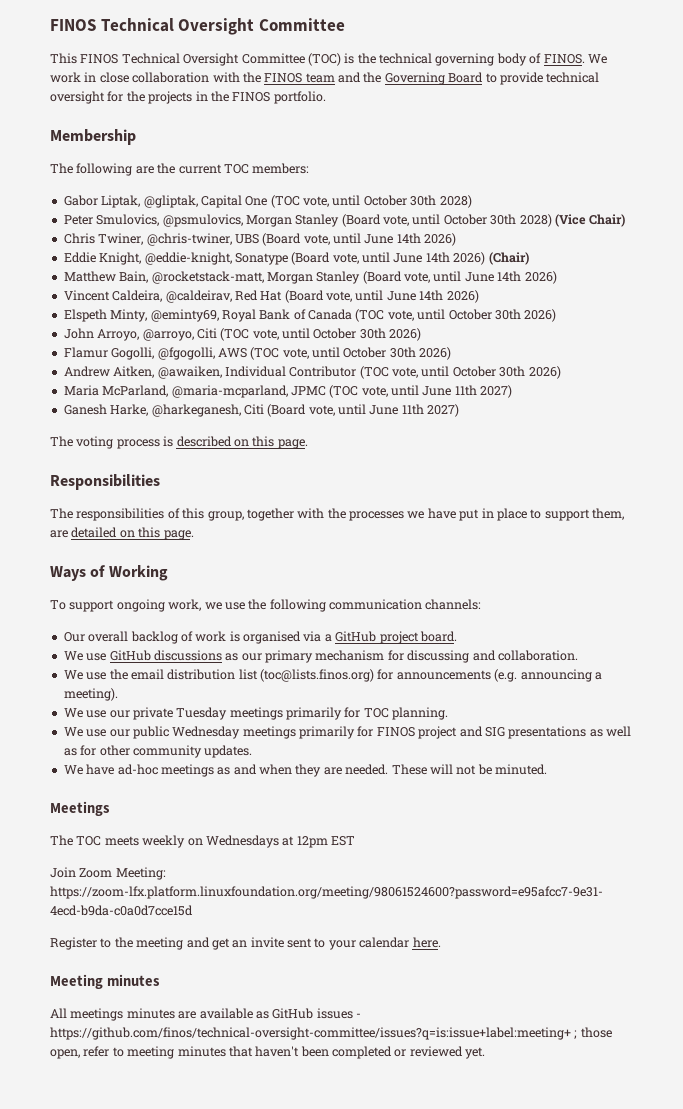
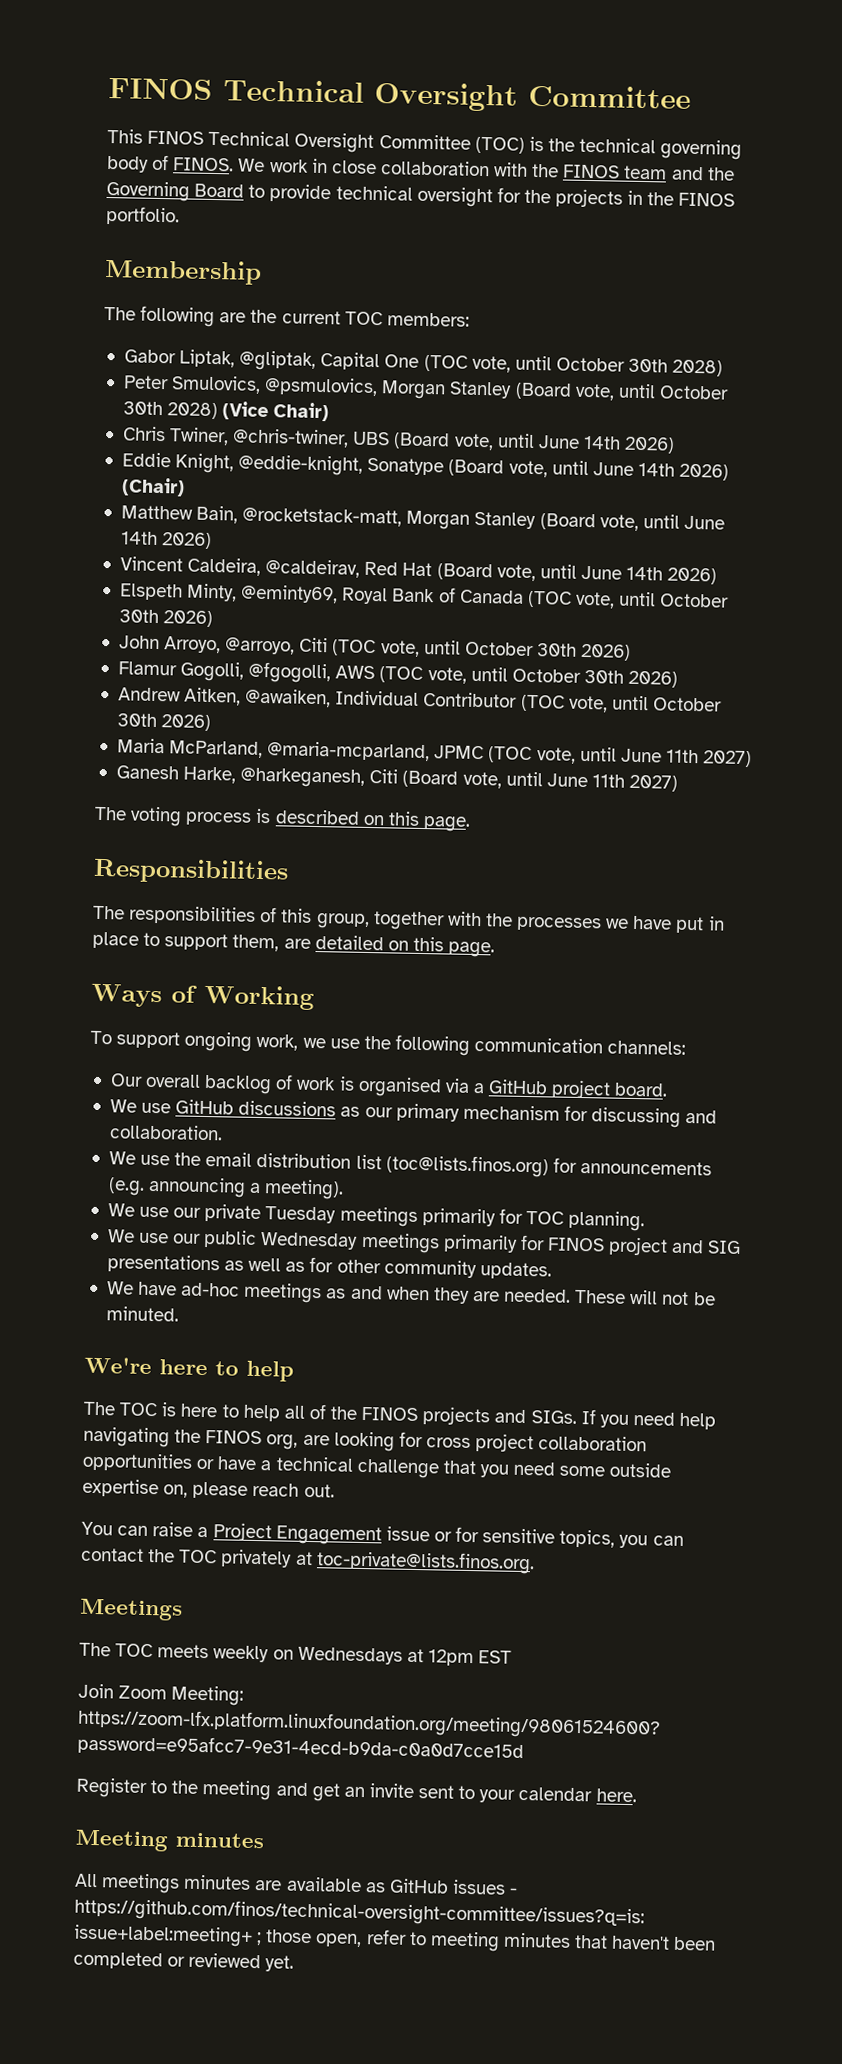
+ We're here to help
+ The TOC is here to help all of the FINOS projects and SIGs. If you need help navigating the FINOS org, are looking for cross project collaboration opportunities or have a technical challenge that you need some outside expertise on, please reach out.
+ You can raise a Project Engagement issue or for sensitive topics, you can contact the TOC privately at toc-private@lists.finos.org.

